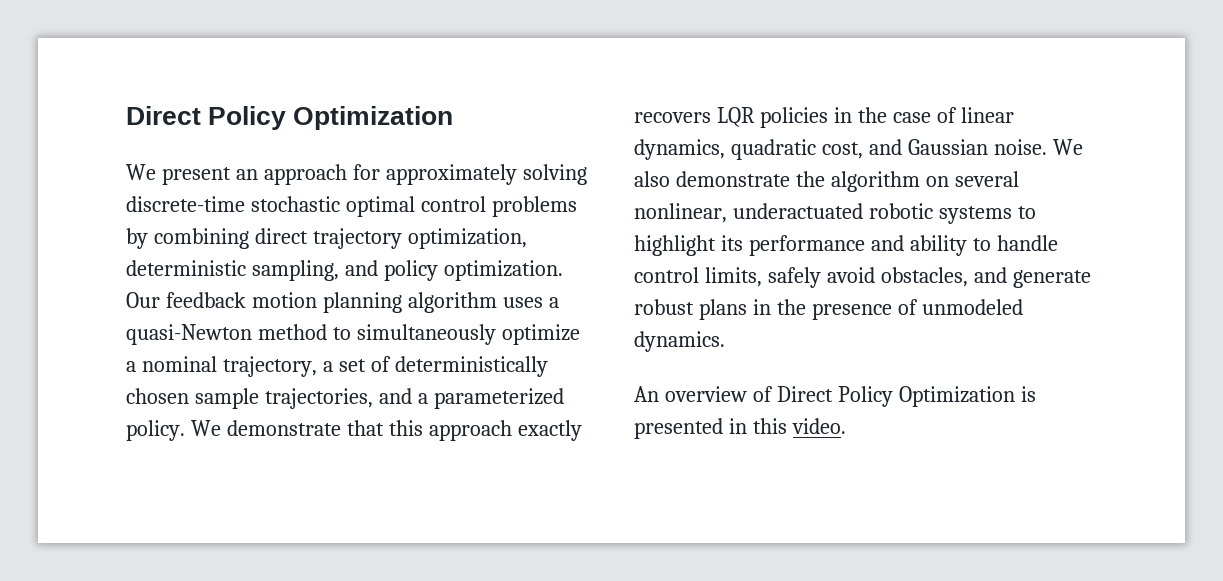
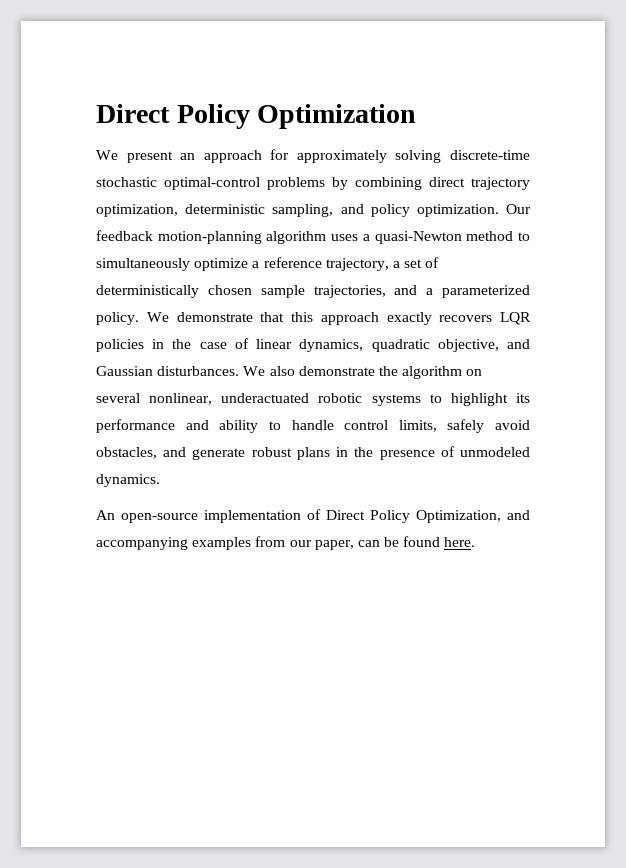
- We present an approach for approximately solving discrete-time stochastic optimal control problems by combining direct trajectory optimization, deterministic sampling, and policy optimization.
+ We present an approach for approximately solving discrete-time stochastic optimal-control problems by combining direct trajectory optimization, deterministic sampling, and policy optimization.
- Our feedback motion planning algorithm uses a quasi-Newton method to simultaneously optimize a nominal trajectory, a set of deterministically chosen sample trajectories, and a parameterized policy.
+ Our feedback motion-planning algorithm uses a quasi-Newton method to simultaneously optimize a reference trajectory, a set of deterministically chosen sample trajectories, and a parameterized policy.
- We demonstrate that this approach exactly recovers LQR policies in the case of linear dynamics, quadratic cost, and Gaussian noise.
+ We demonstrate that this approach exactly recovers LQR policies in the case of linear dynamics, quadratic objective, and Gaussian disturbances.
- An overview of Direct Policy Optimization is presented in this video.
+ An open-source implementation of Direct Policy Optimization, and accompanying examples from our paper, can be found here.

